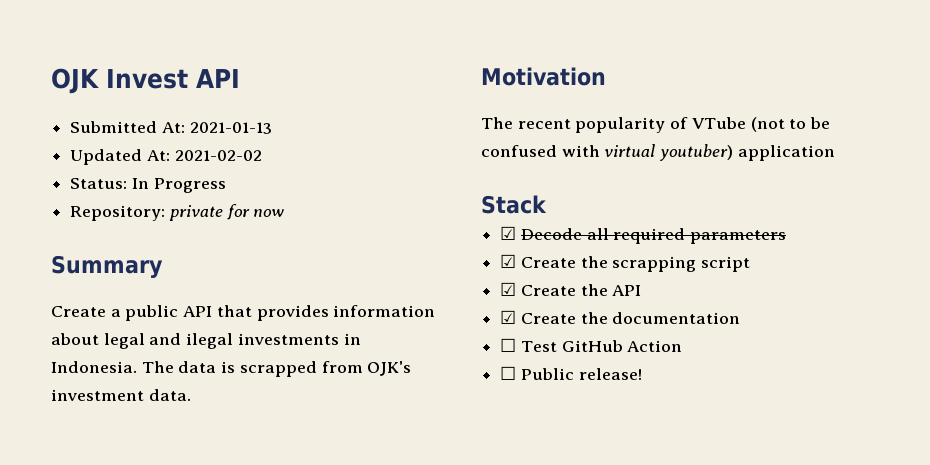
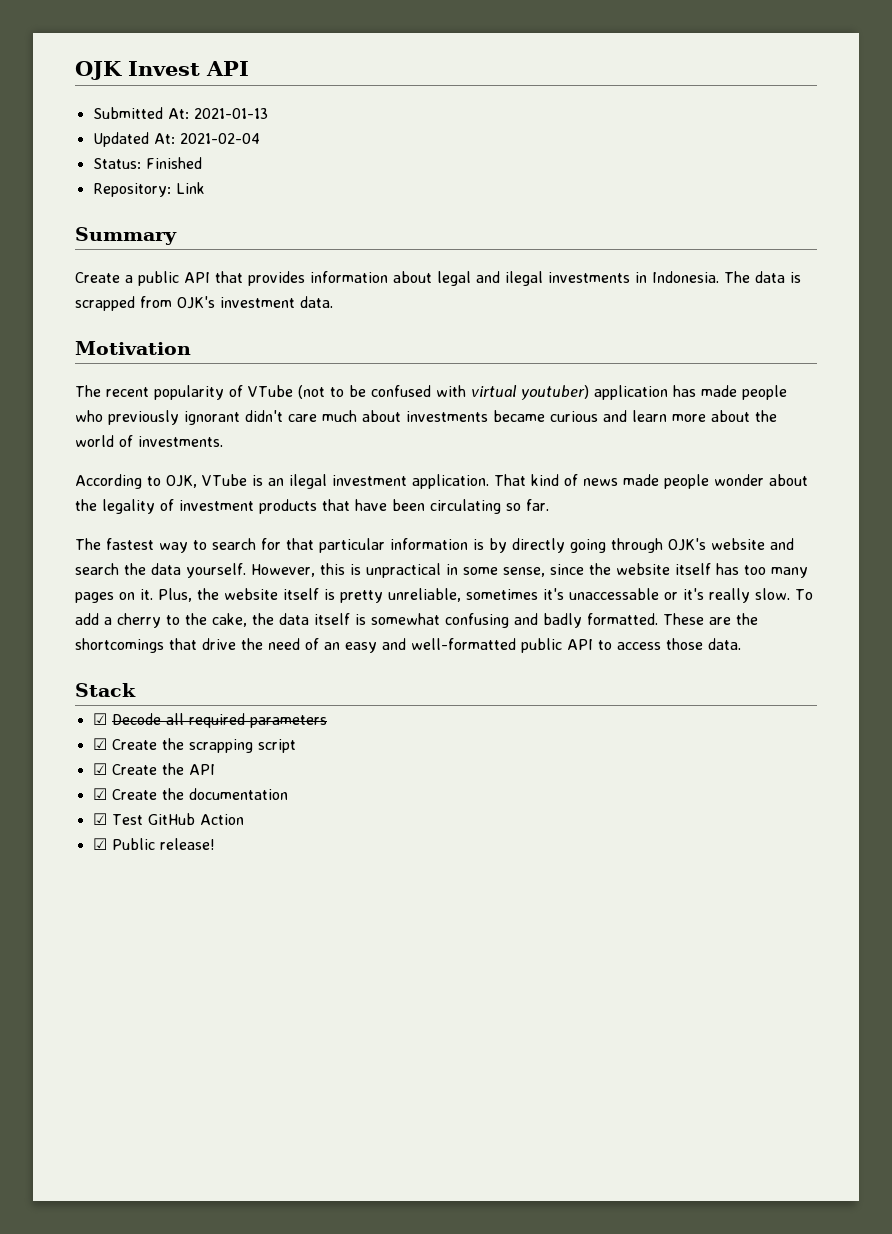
- Updated At: 2021-02-02
+ Updated At: 2021-02-04
- Status: In Progress
+ Status: Finished
- Repository: private for now
+ Repository: Link
- The recent popularity of VTube (not to be confused with virtual youtuber) application
+ The recent popularity of VTube (not to be confused with virtual youtuber) application has made people who previously ignorant didn't care much about investments became curious and learn more about the world of investments.
+ According to OJK, VTube is an ilegal investment application. That kind of news made people wonder about the legality of investment products that have been circulating so far.
+ The fastest way to search for that particular information is by directly going through OJK's website and search the data yourself. However, this is unpractical in some sense, since the website itself has too many pages on it. Plus, the website itself is pretty unreliable, sometimes it's unaccessable or it's really slow. To add a cherry to the cake, the data itself is somewhat confusing and badly formatted. These are the shortcomings that drive the need of an easy and well-formatted public API to access those data.
- ☐ Test GitHub Action
+ ☑ Test GitHub Action
- ☐ Public release!
+ ☑ Public release!

